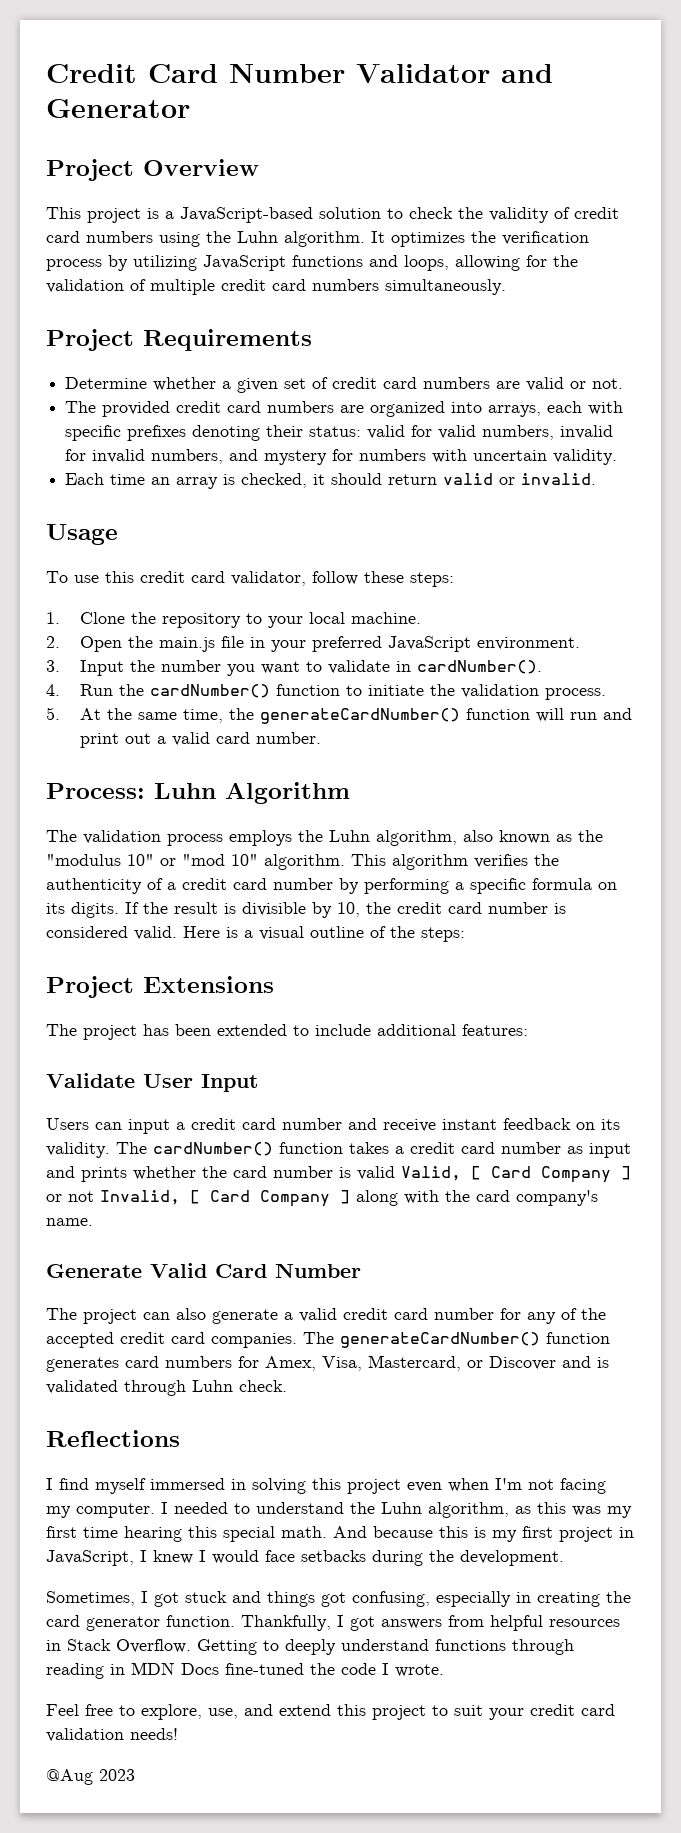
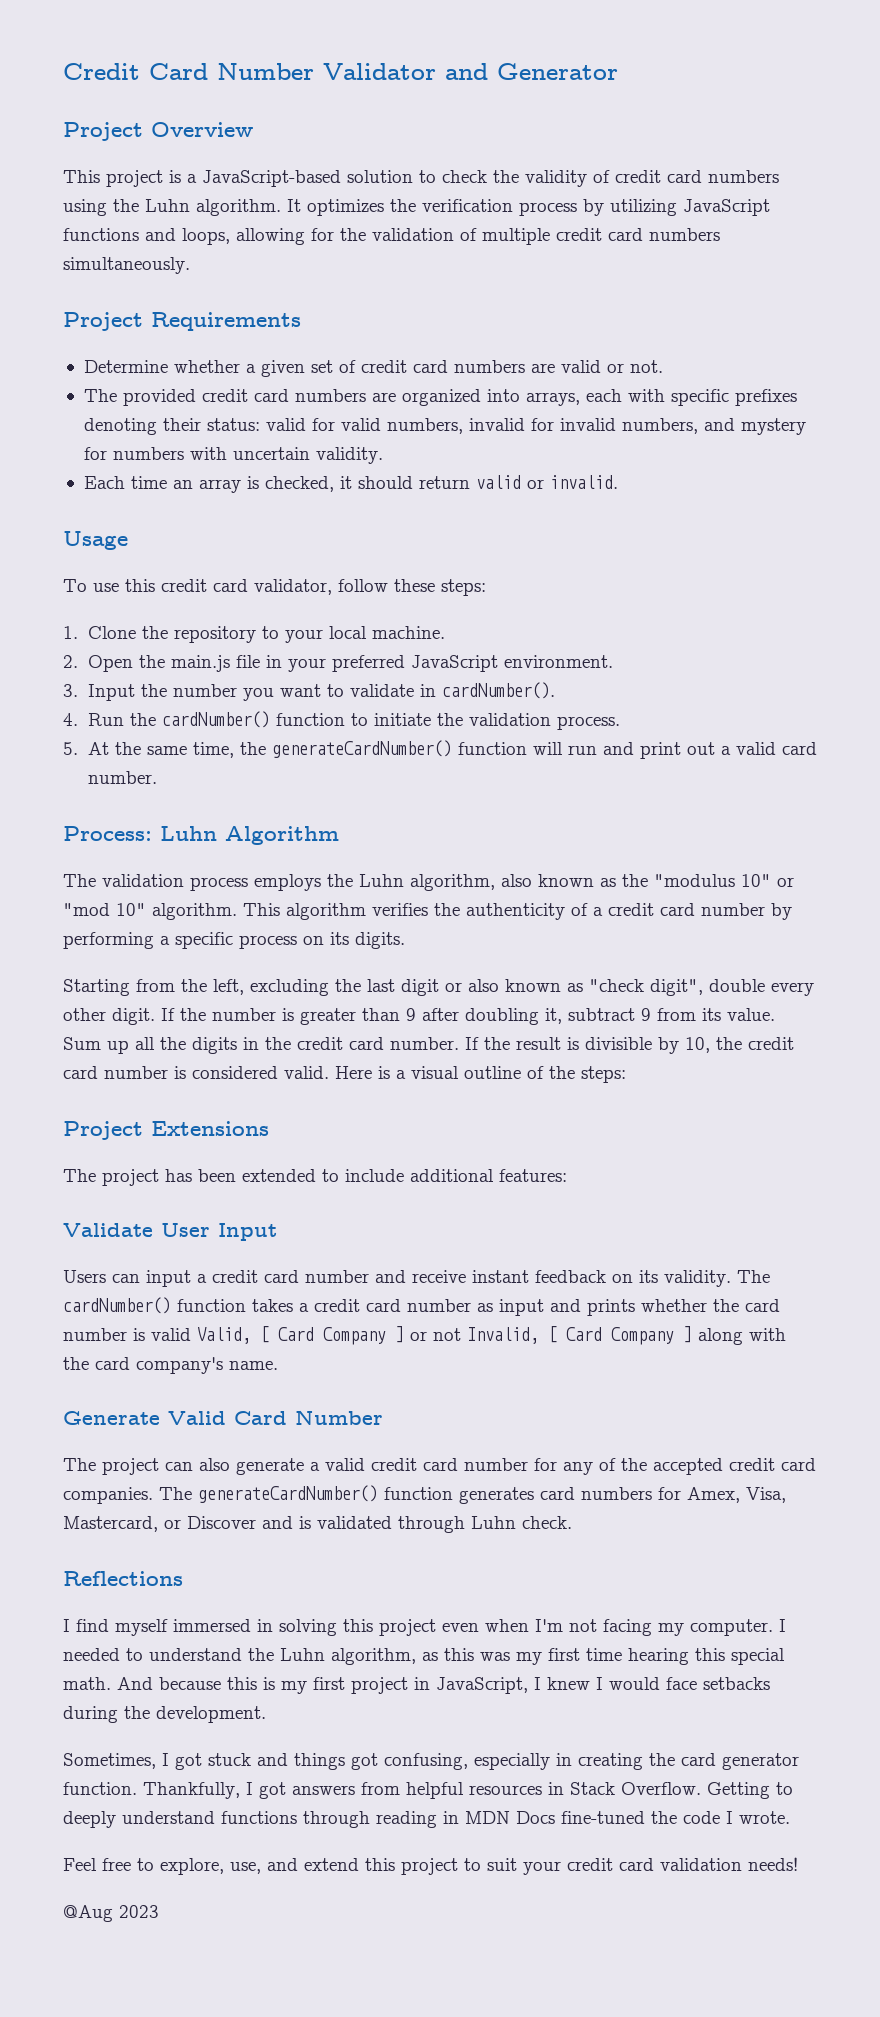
- This algorithm verifies the authenticity of a credit card number by performing a specific formula on its digits.
+ This algorithm verifies the authenticity of a credit card number by performing a specific process on its digits.
+ Starting from the left, excluding the last digit or also known as "check digit", double every other digit. If the number is greater than 9 after doubling it, subtract 9 from its value. Sum up all the digits in the credit card number.

